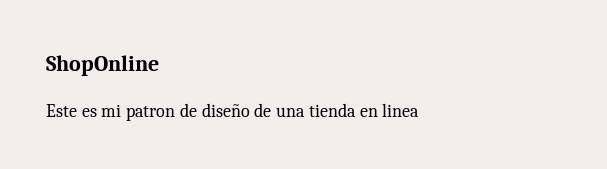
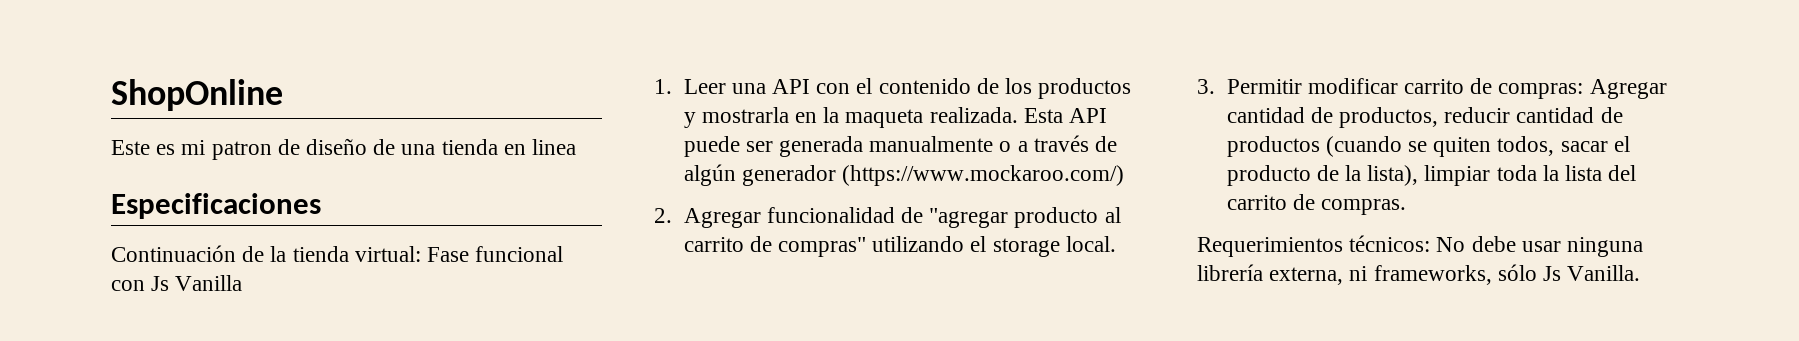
+ Especificaciones
+ Continuación de la tienda virtual: Fase funcional con Js Vanilla
+ 1. Leer una API con el contenido de los productos y mostrarla en la maqueta realizada. Esta API puede ser generada manualmente o a través de algún generador (https://www.mockaroo.com/)
+ 2. Agregar funcionalidad de "agregar producto al carrito de compras" utilizando el storage local.
+ 3. Permitir modificar carrito de compras: Agregar cantidad de productos, reducir cantidad de productos (cuando se quiten todos, sacar el producto de la lista), limpiar toda la lista del carrito de compras.
+ Requerimientos técnicos: No debe usar ninguna librería externa, ni frameworks, sólo Js Vanilla.

